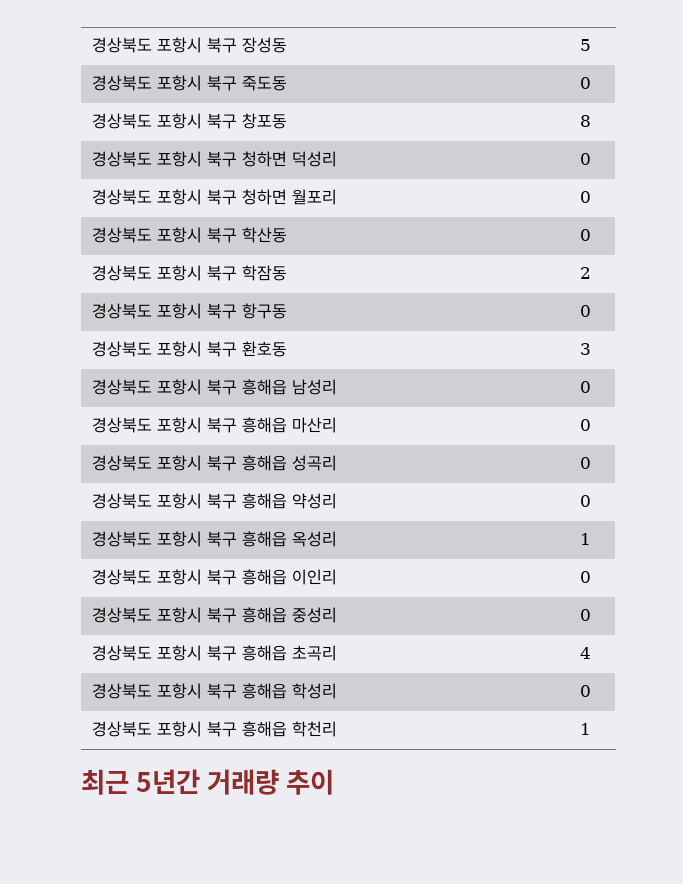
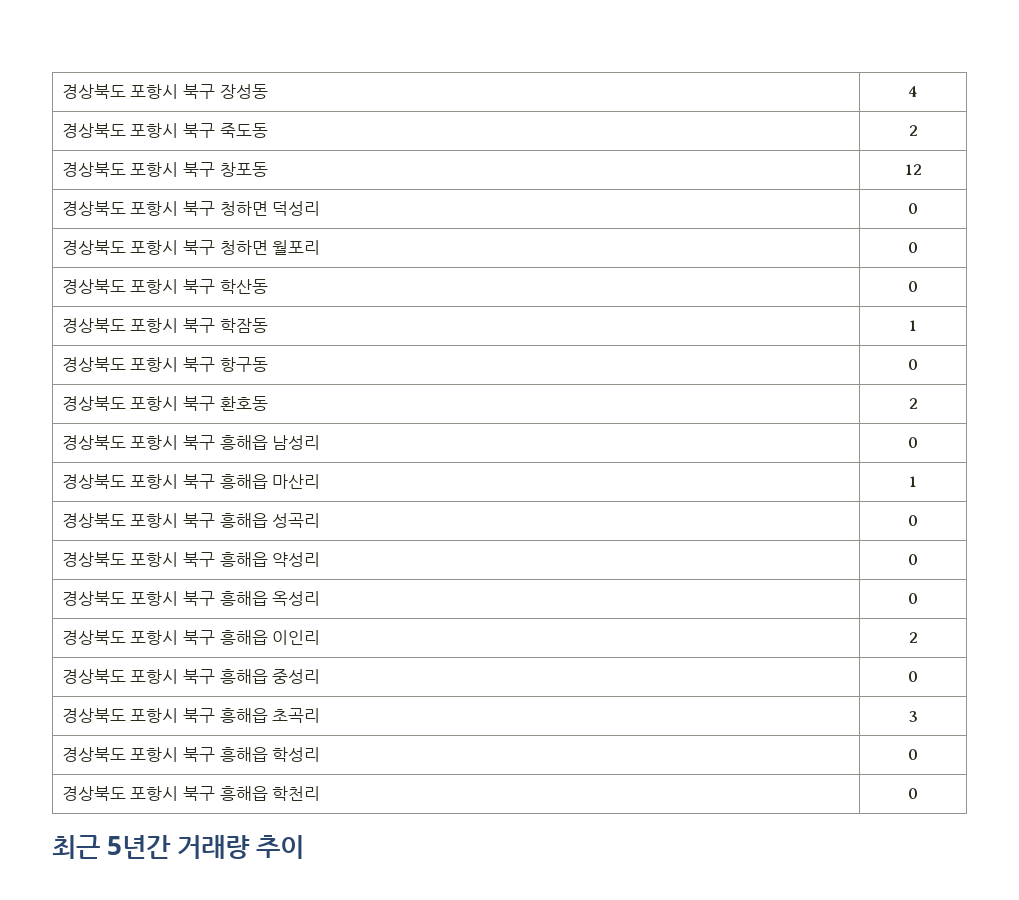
- 경상북도 포항시 북구 장성동 | 5
+ 경상북도 포항시 북구 장성동 | 4
- 경상북도 포항시 북구 죽도동 | 0
+ 경상북도 포항시 북구 죽도동 | 2
- 경상북도 포항시 북구 창포동 | 8
+ 경상북도 포항시 북구 창포동 | 12
- 경상북도 포항시 북구 학잠동 | 2
+ 경상북도 포항시 북구 학잠동 | 1
- 경상북도 포항시 북구 환호동 | 3
+ 경상북도 포항시 북구 환호동 | 2
- 경상북도 포항시 북구 흥해읍 마산리 | 0
+ 경상북도 포항시 북구 흥해읍 마산리 | 1
- 경상북도 포항시 북구 흥해읍 옥성리 | 1
+ 경상북도 포항시 북구 흥해읍 옥성리 | 0
- 경상북도 포항시 북구 흥해읍 이인리 | 0
+ 경상북도 포항시 북구 흥해읍 이인리 | 2
- 경상북도 포항시 북구 흥해읍 초곡리 | 4
+ 경상북도 포항시 북구 흥해읍 초곡리 | 3
- 경상북도 포항시 북구 흥해읍 학천리 | 1
+ 경상북도 포항시 북구 흥해읍 학천리 | 0

